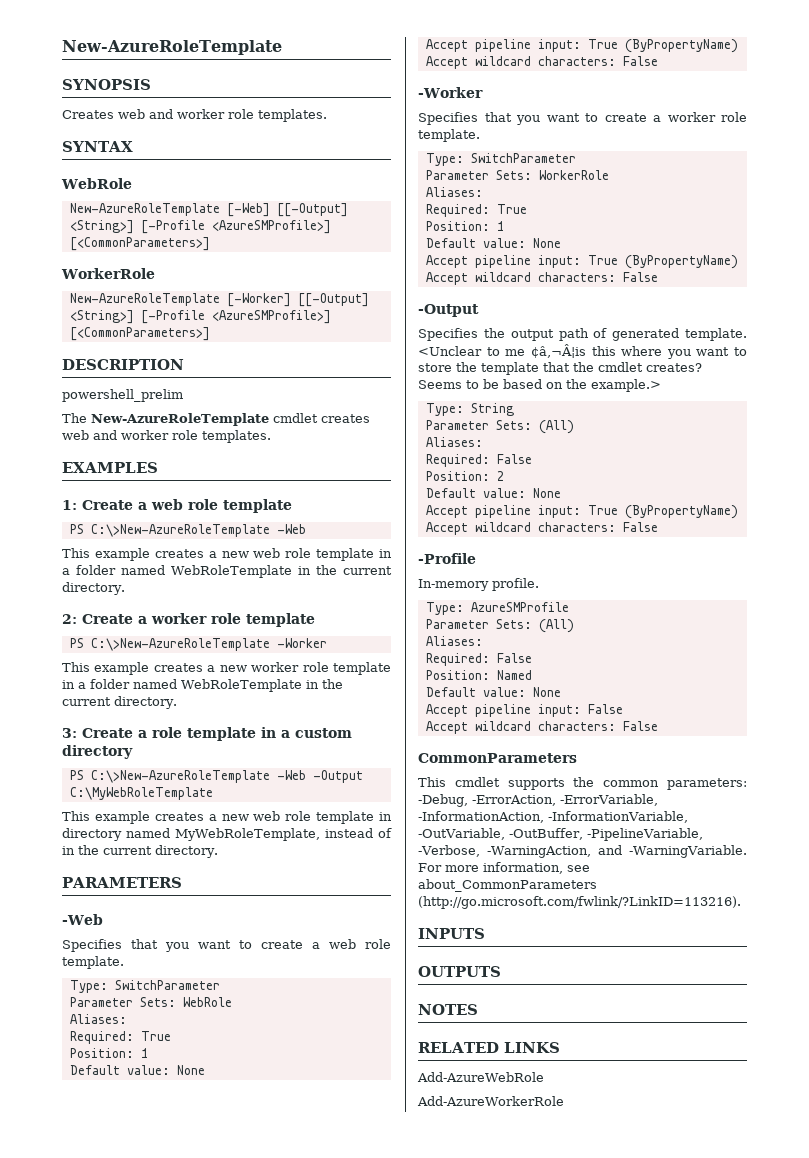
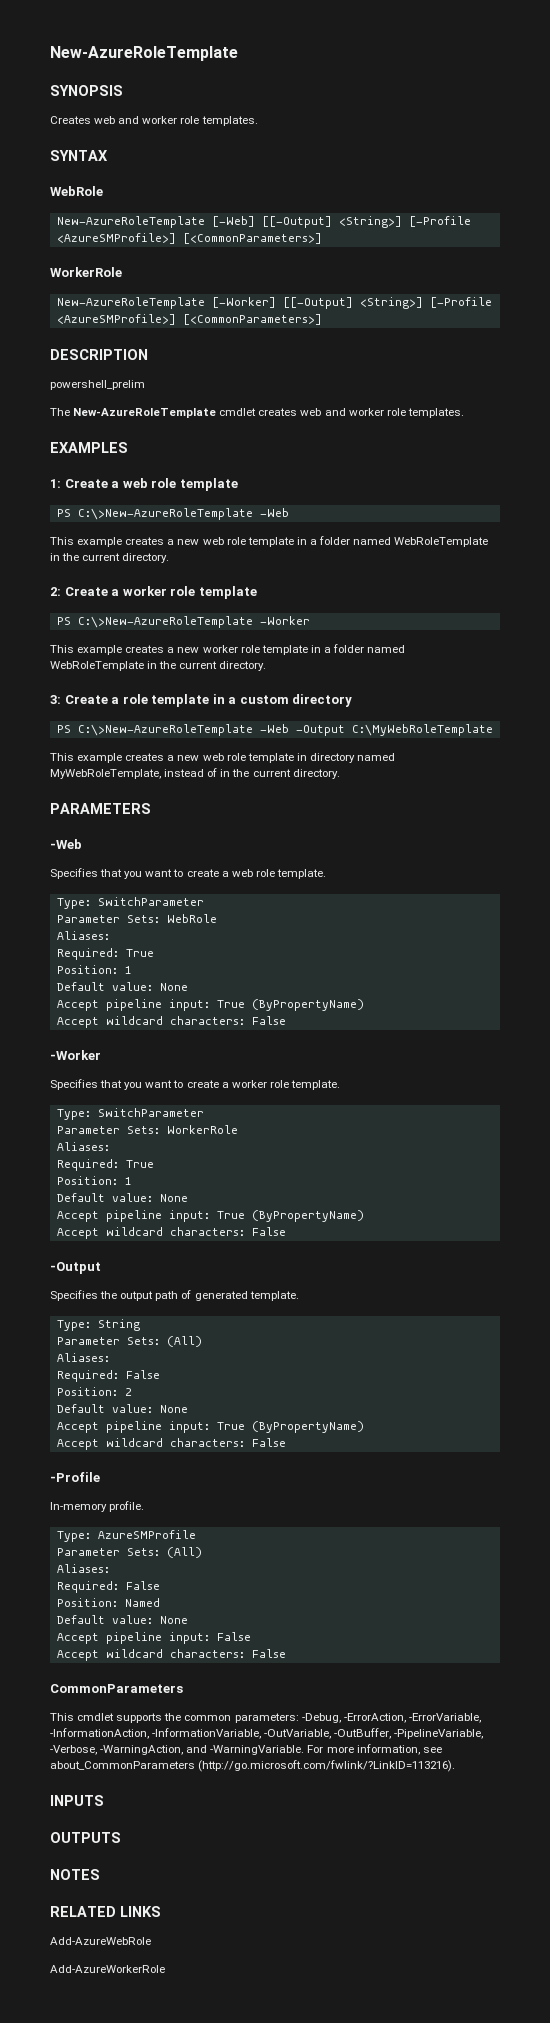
- <Unclear to me ¢â‚¬Â¦is this where you want to store the template that the cmdlet creates? Seems to be based on the example.>

